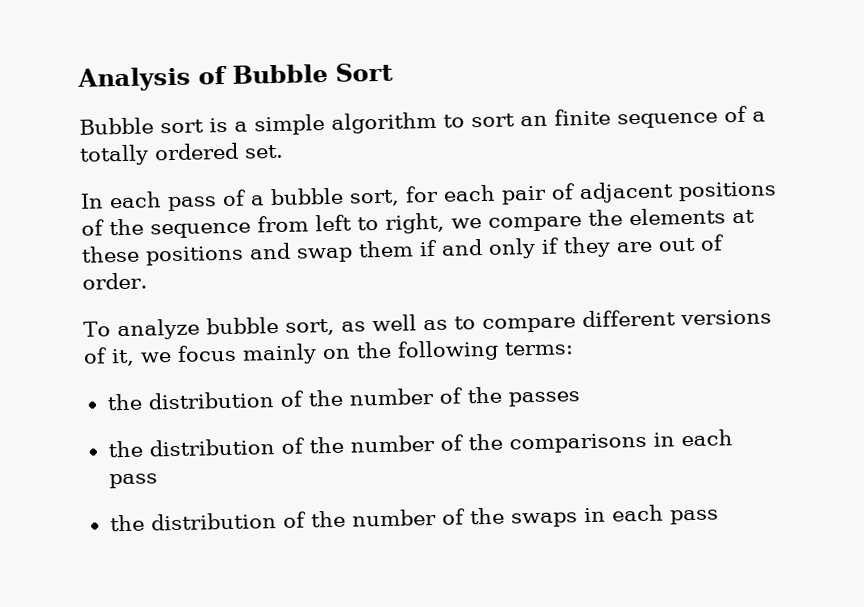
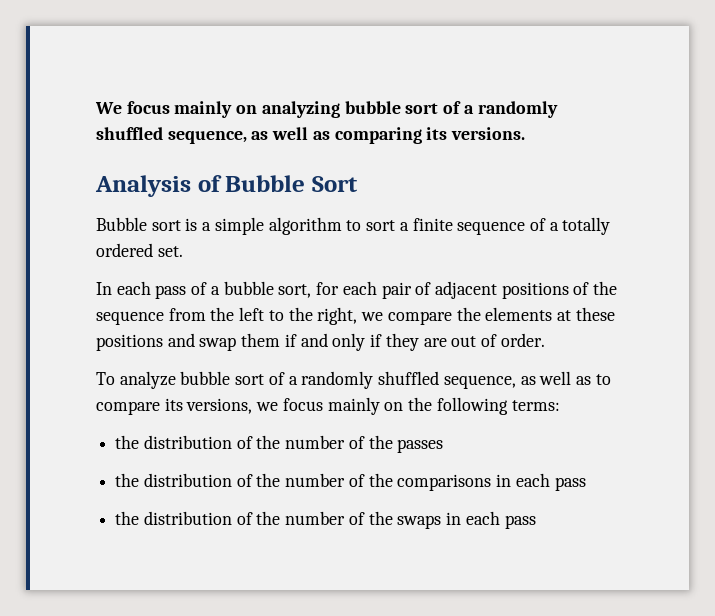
+ We focus mainly on analyzing bubble sort of a randomly shuffled sequence, as well as comparing its versions.
- Bubble sort is a simple algorithm to sort an finite sequence of a totally ordered set.
+ Bubble sort is a simple algorithm to sort a finite sequence of a totally ordered set.
- In each pass of a bubble sort, for each pair of adjacent positions of the sequence from left to right, we compare the elements at these positions and swap them if and only if they are out of order.
+ In each pass of a bubble sort, for each pair of adjacent positions of the sequence from the left to the right, we compare the elements at these positions and swap them if and only if they are out of order.
- To analyze bubble sort, as well as to compare different versions of it, we focus mainly on the following terms:
+ To analyze bubble sort of a randomly shuffled sequence, as well as to compare its versions, we focus mainly on the following terms:

